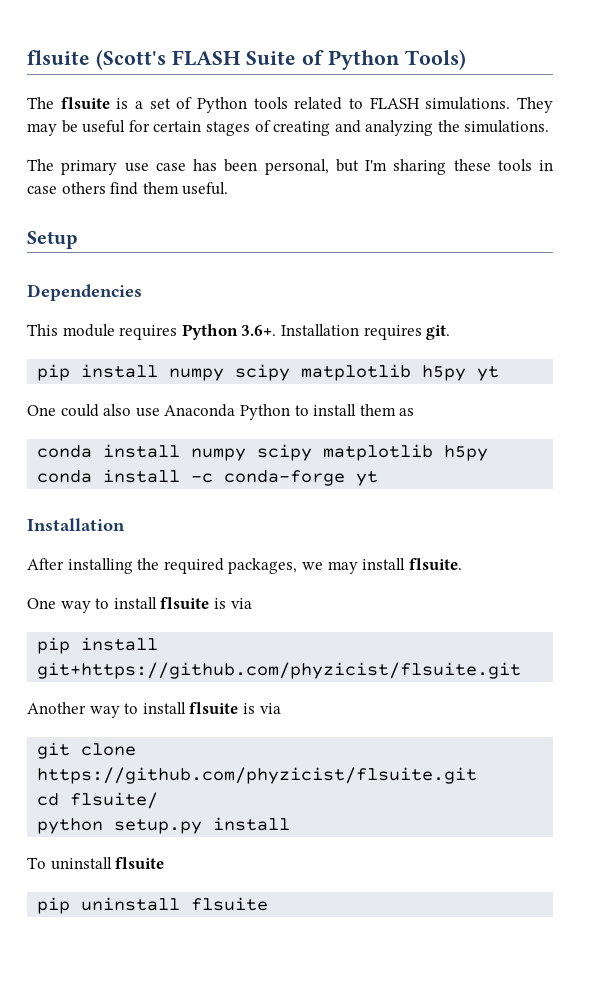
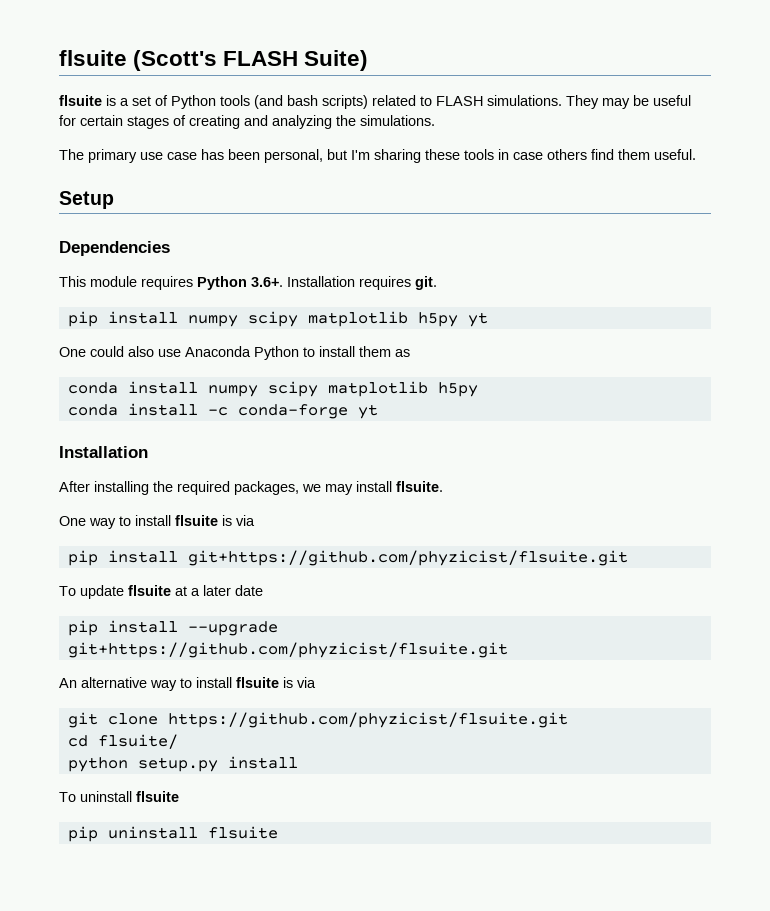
- flsuite (Scott's FLASH Suite of Python Tools)
- The flsuite is a set of Python tools related to FLASH simulations.
+ flsuite (Scott's FLASH Suite)
+ flsuite is a set of Python tools (and bash scripts) related to FLASH simulations.
- Another way to install flsuite is via
+ To update flsuite at a later date
+ pip install --upgrade git+https://github.com/phyzicist/flsuite.git
+ An alternative way to install flsuite is via

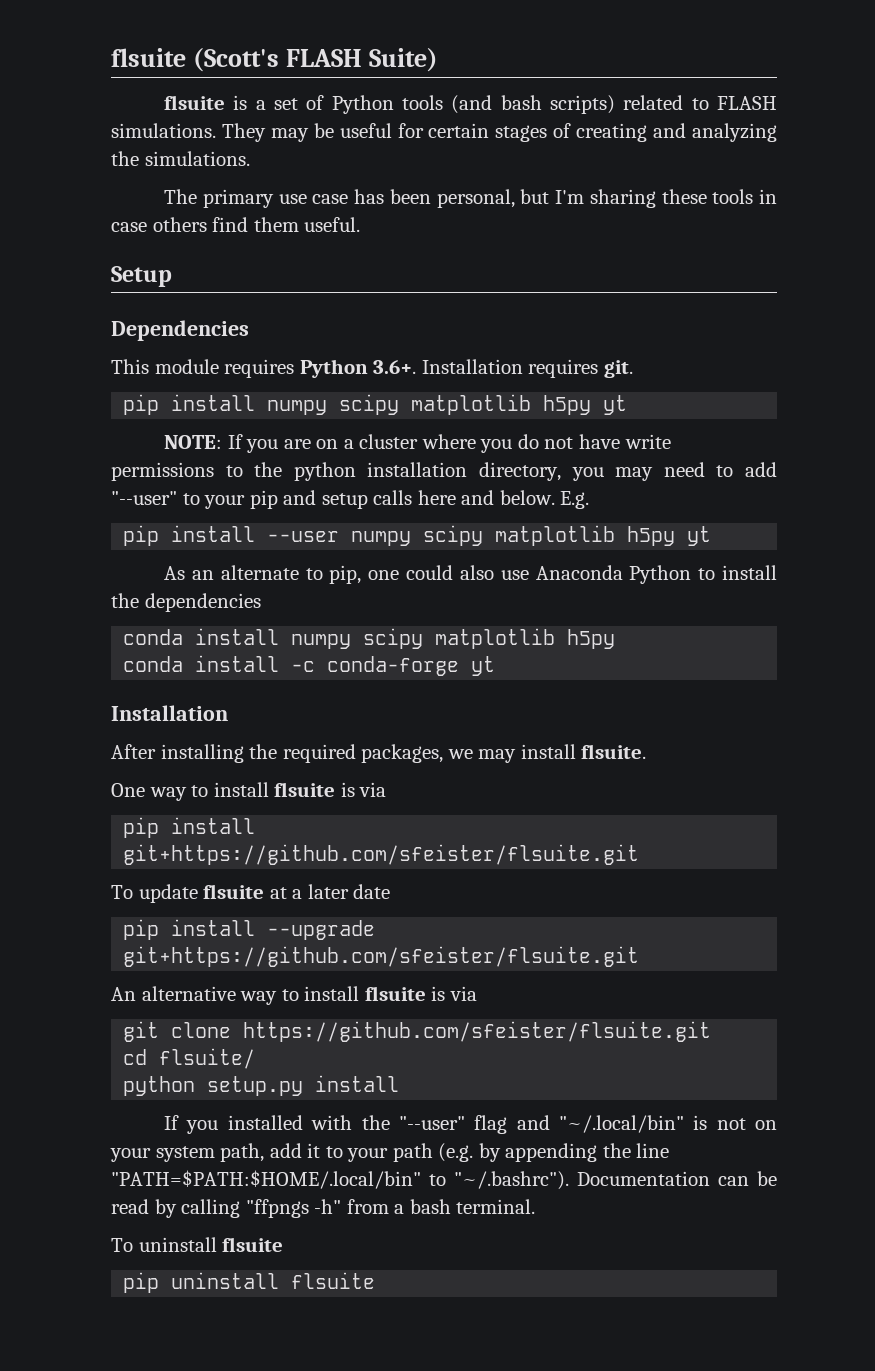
- One could also use Anaconda Python to install them as
+ NOTE: If you are on a cluster where you do not have write permissions to the python installation directory, you may need to add "--user" to your pip and setup calls here and below. E.g.
+ pip install --user numpy scipy matplotlib h5py yt
+ As an alternate to pip, one could also use Anaconda Python to install the dependencies
- pip install git+https://github.com/phyzicist/flsuite.git
+ pip install git+https://github.com/sfeister/flsuite.git
- pip install --upgrade git+https://github.com/phyzicist/flsuite.git
+ pip install --upgrade git+https://github.com/sfeister/flsuite.git
- git clone https://github.com/phyzicist/flsuite.git
+ git clone https://github.com/sfeister/flsuite.git
+ If you installed with the "--user" flag and "~/.local/bin" is not on your system path, add it to your path (e.g. by appending the line "PATH=$PATH:$HOME/.local/bin" to "~/.bashrc"). Documentation can be read by calling "ffpngs -h" from a bash terminal.

